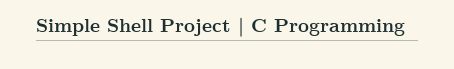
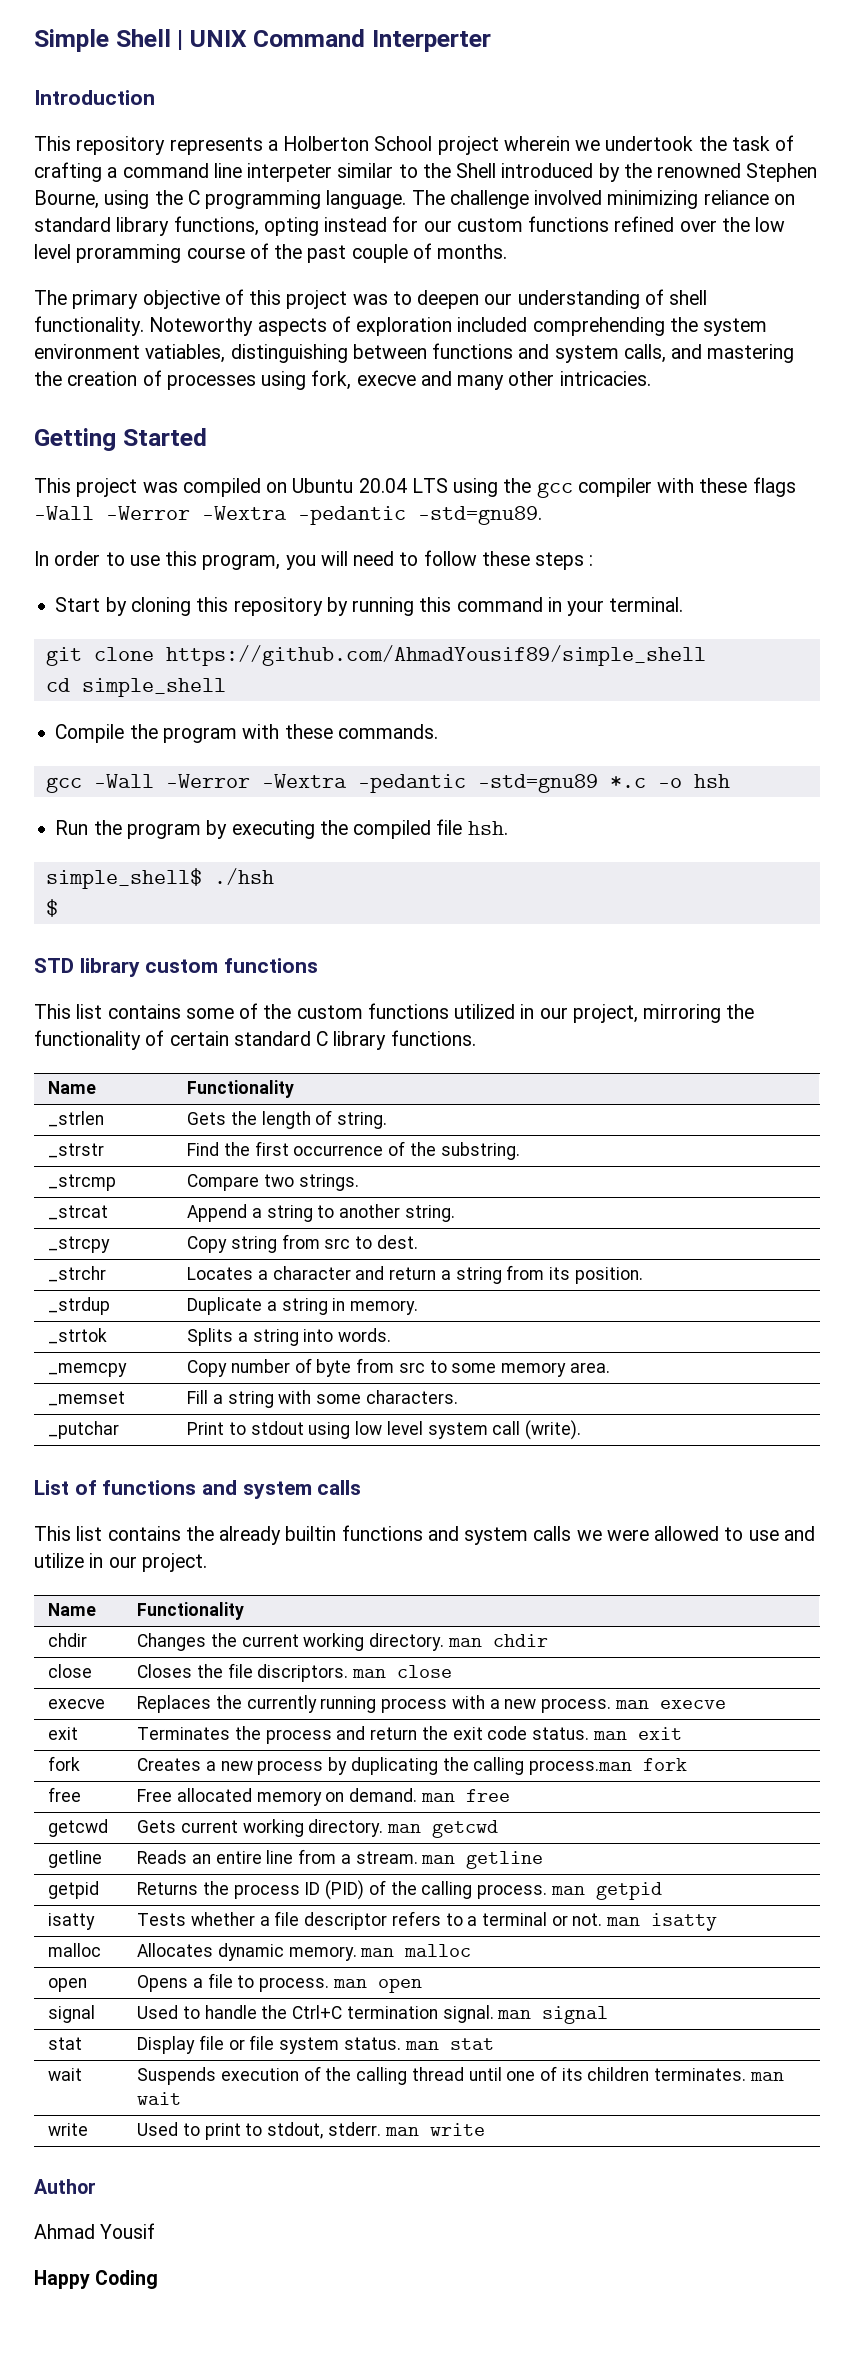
- Simple Shell Project | C Programming
+ Simple Shell | UNIX Command Interperter
+ Introduction
+ This repository represents a Holberton School project wherein we undertook the task of crafting a command line interpeter similar to the Shell introduced by the renowned Stephen Bourne, using the C programming language. The challenge involved minimizing reliance on standard library functions, opting instead for our custom functions refined over the low level proramming course of the past couple of months.
+ The primary objective of this project was to deepen our understanding of shell functionality. Noteworthy aspects of exploration included comprehending the system environment vatiables, distinguishing between functions and system calls, and mastering the creation of processes using fork, execve and many other intricacies.
+ Getting Started
+ This project was compiled on Ubuntu 20.04 LTS using the gcc compiler with these flags -Wall -Werror -Wextra -pedantic -std=gnu89.
+ In order to use this program, you will need to follow these steps :
+ Start by cloning this repository by running this command in your terminal.
+ git clone https://github.com/AhmadYousif89/simple_shell
+ cd simple_shell
+ Compile the program with these commands.
+ gcc -Wall -Werror -Wextra -pedantic -std=gnu89 *.c -o hsh
+ Run the program by executing the compiled file hsh.
+ simple_shell$ ./hsh
+ $
+ STD library custom functions
+ This list contains some of the custom functions utilized in our project, mirroring the functionality of certain standard C library functions.
+ Name | Functionality
+ _strlen | Gets the length of string.
+ _strstr | Find the first occurrence of the substring.
+ _strcmp | Compare two strings.
+ _strcat | Append a string to another string.
+ _strcpy | Copy string from src to dest.
+ _strchr | Locates a character and return a string from its position.
+ _strdup | Duplicate a string in memory.
+ _strtok | Splits a string into words.
+ _memcpy | Copy number of byte from src to some memory area.
+ _memset | Fill a string with some characters.
+ _putchar | Print to stdout using low level system call (write).
+ List of functions and system calls
+ This list contains the already builtin functions and system calls we were allowed to use and utilize in our project.
+ Name | Functionality
+ chdir | Changes the current working directory. man chdir
+ close | Closes the file discriptors. man close
+ execve | Replaces the currently running process with a new process. man execve
+ exit | Terminates the process and return the exit code status. man exit
+ fork | Creates a new process by duplicating the calling process.man fork
+ free | Free allocated memory on demand. man free
+ getcwd | Gets current working directory. man getcwd
+ getline | Reads an entire line from a stream. man getline
+ getpid | Returns the process ID (PID) of the calling process. man getpid
+ isatty | Tests whether a file descriptor refers to a terminal or not. man isatty
+ malloc | Allocates dynamic memory. man malloc
+ open | Opens a file to process. man open
+ signal | Used to handle the Ctrl+C termination signal. man signal
+ stat | Display file or file system status. man stat
+ wait | Suspends execution of the calling thread until one of its children terminates. man wait
+ write | Used to print to stdout, stderr. man write
+ Author
+ Ahmad Yousif
+ Happy Coding

